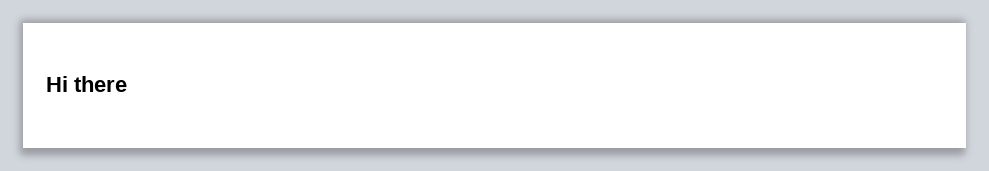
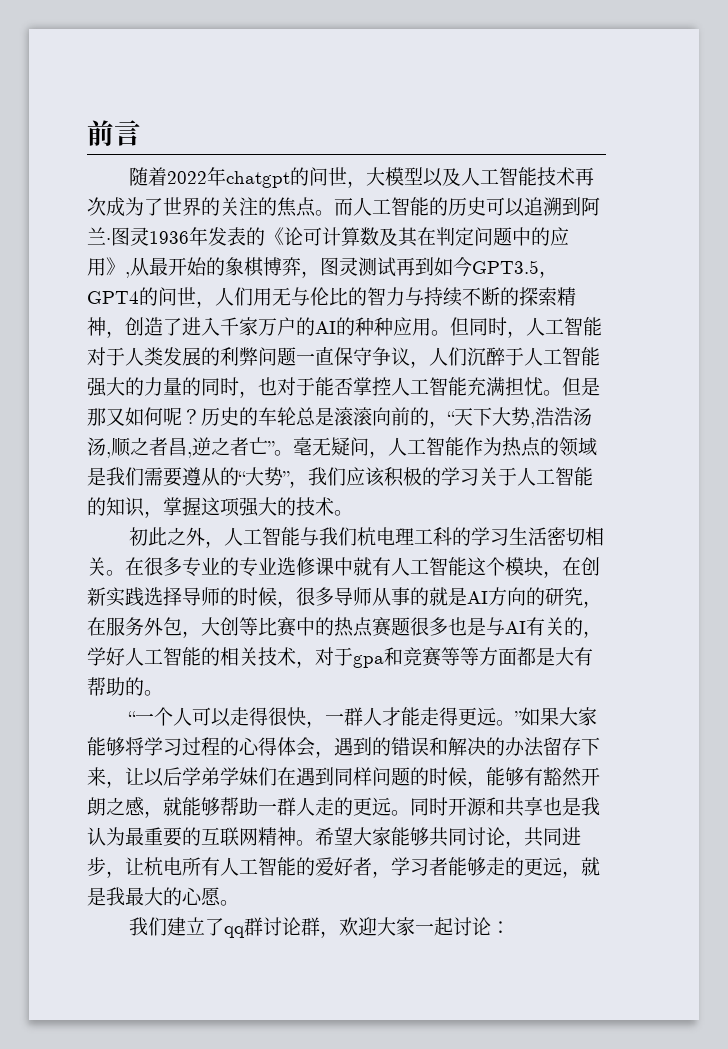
- Hi there
+ 前言
+ 随着2022年chatgpt的问世，大模型以及人工智能技术再次成为了世界的关注的焦点。而人工智能的历史可以追溯到阿兰·图灵1936年发表的《论可计算数及其在判定问题中的应用》,从最开始的象棋博弈，图灵测试再到如今GPT3.5，GPT4的问世，人们用无与伦比的智力与持续不断的探索精神，创造了进入千家万户的AI的种种应用。但同时，人工智能对于人类发展的利弊问题一直保守争议，人们沉醉于人工智能强大的力量的同时，也对于能否掌控人工智能充满担忧。但是那又如何呢？历史的车轮总是滚滚向前的，“天下大势,浩浩汤汤,顺之者昌,逆之者亡”。毫无疑问，人工智能作为热点的领域是我们需要遵从的“大势”，我们应该积极的学习关于人工智能的知识，掌握这项强大的技术。
+ 初此之外，人工智能与我们杭电理工科的学习生活密切相关。在很多专业的专业选修课中就有人工智能这个模块，在创新实践选择导师的时候，很多导师从事的就是AI方向的研究，在服务外包，大创等比赛中的热点赛题很多也是与AI有关的，学好人工智能的相关技术，对于gpa和竞赛等等方面都是大有帮助的。
+ “一个人可以走得很快，一群人才能走得更远。”如果大家能够将学习过程的心得体会，遇到的错误和解决的办法留存下来，让以后学弟学妹们在遇到同样问题的时候，能够有豁然开朗之感，就能够帮助一群人走的更远。同时开源和共享也是我认为最重要的互联网精神。希望大家能够共同讨论，共同进步，让杭电所有人工智能的爱好者，学习者能够走的更远，就是我最大的心愿。
+ 我们建立了qq群讨论群，欢迎大家一起讨论：

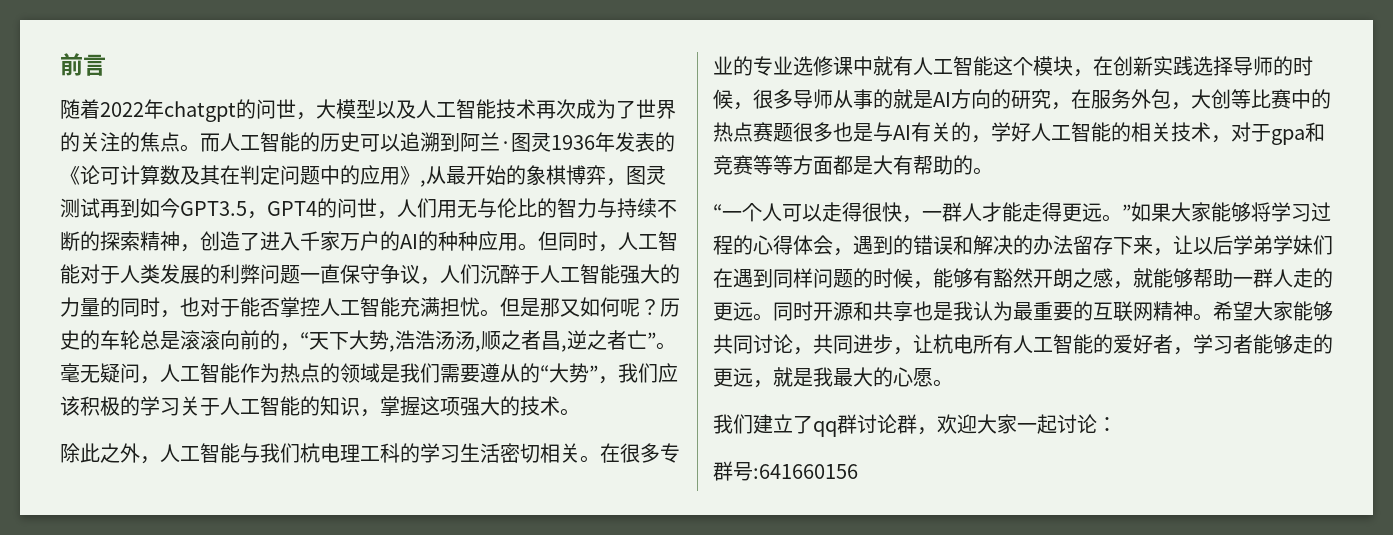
- 初此之外，人工智能与我们杭电理工科的学习生活密切相关。
+ 除此之外，人工智能与我们杭电理工科的学习生活密切相关。
+ 群号:641660156

